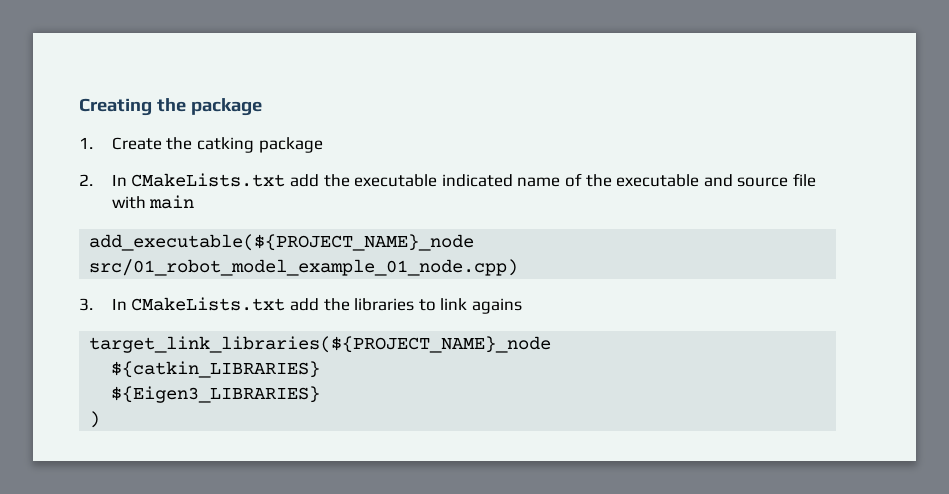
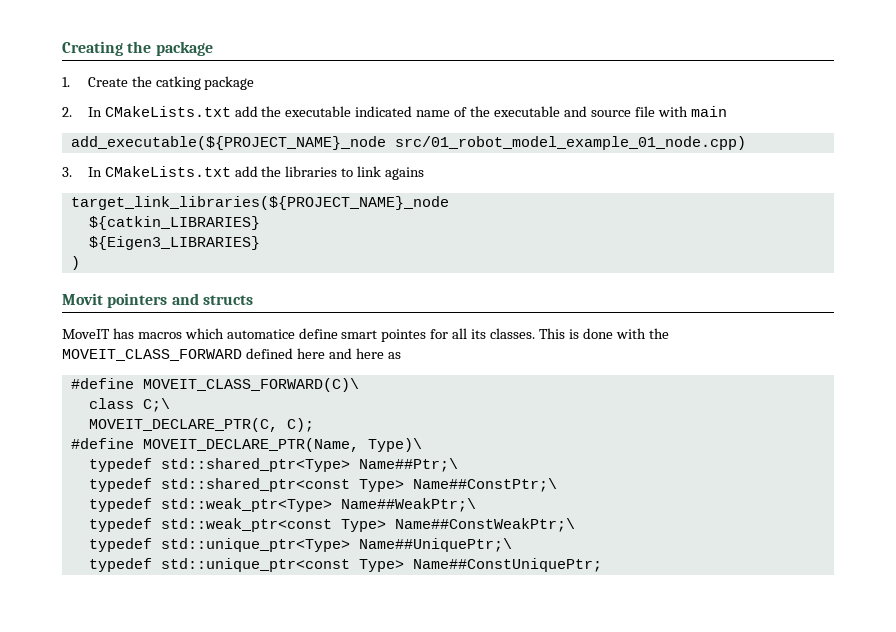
+ Movit pointers and structs
+ MoveIT has macros which automatice define smart pointes for all its classes. This is done with the MOVEIT_CLASS_FORWARD defined here and here as
+ #define MOVEIT_CLASS_FORWARD(C)\
+ class C;\
+ MOVEIT_DECLARE_PTR(C, C);
+ #define MOVEIT_DECLARE_PTR(Name, Type)\
+ typedef std::shared_ptr<Type> Name##Ptr;\
+ typedef std::shared_ptr<const Type> Name##ConstPtr;\
+ typedef std::weak_ptr<Type> Name##WeakPtr;\
+ typedef std::weak_ptr<const Type> Name##ConstWeakPtr;\
+ typedef std::unique_ptr<Type> Name##UniquePtr;\
+ typedef std::unique_ptr<const Type> Name##ConstUniquePtr;

